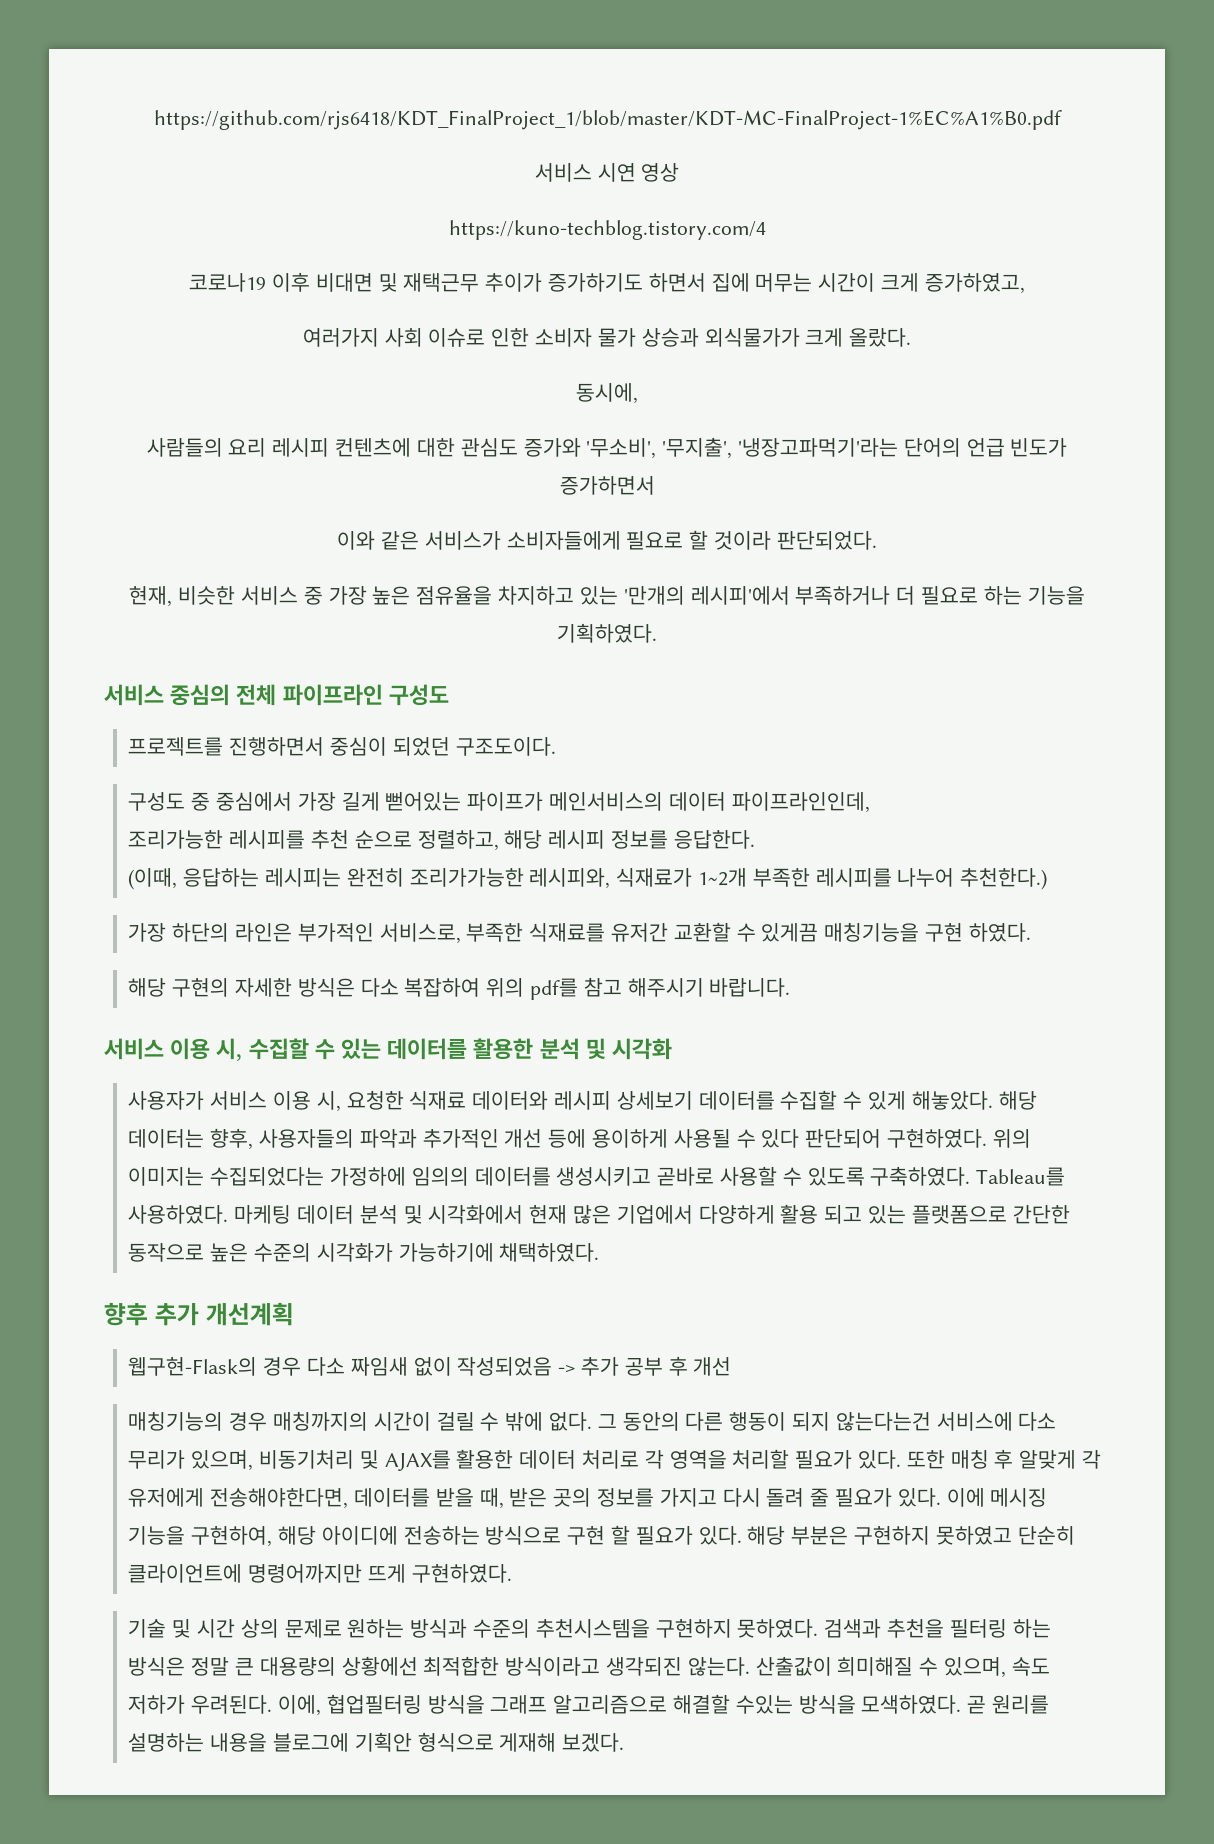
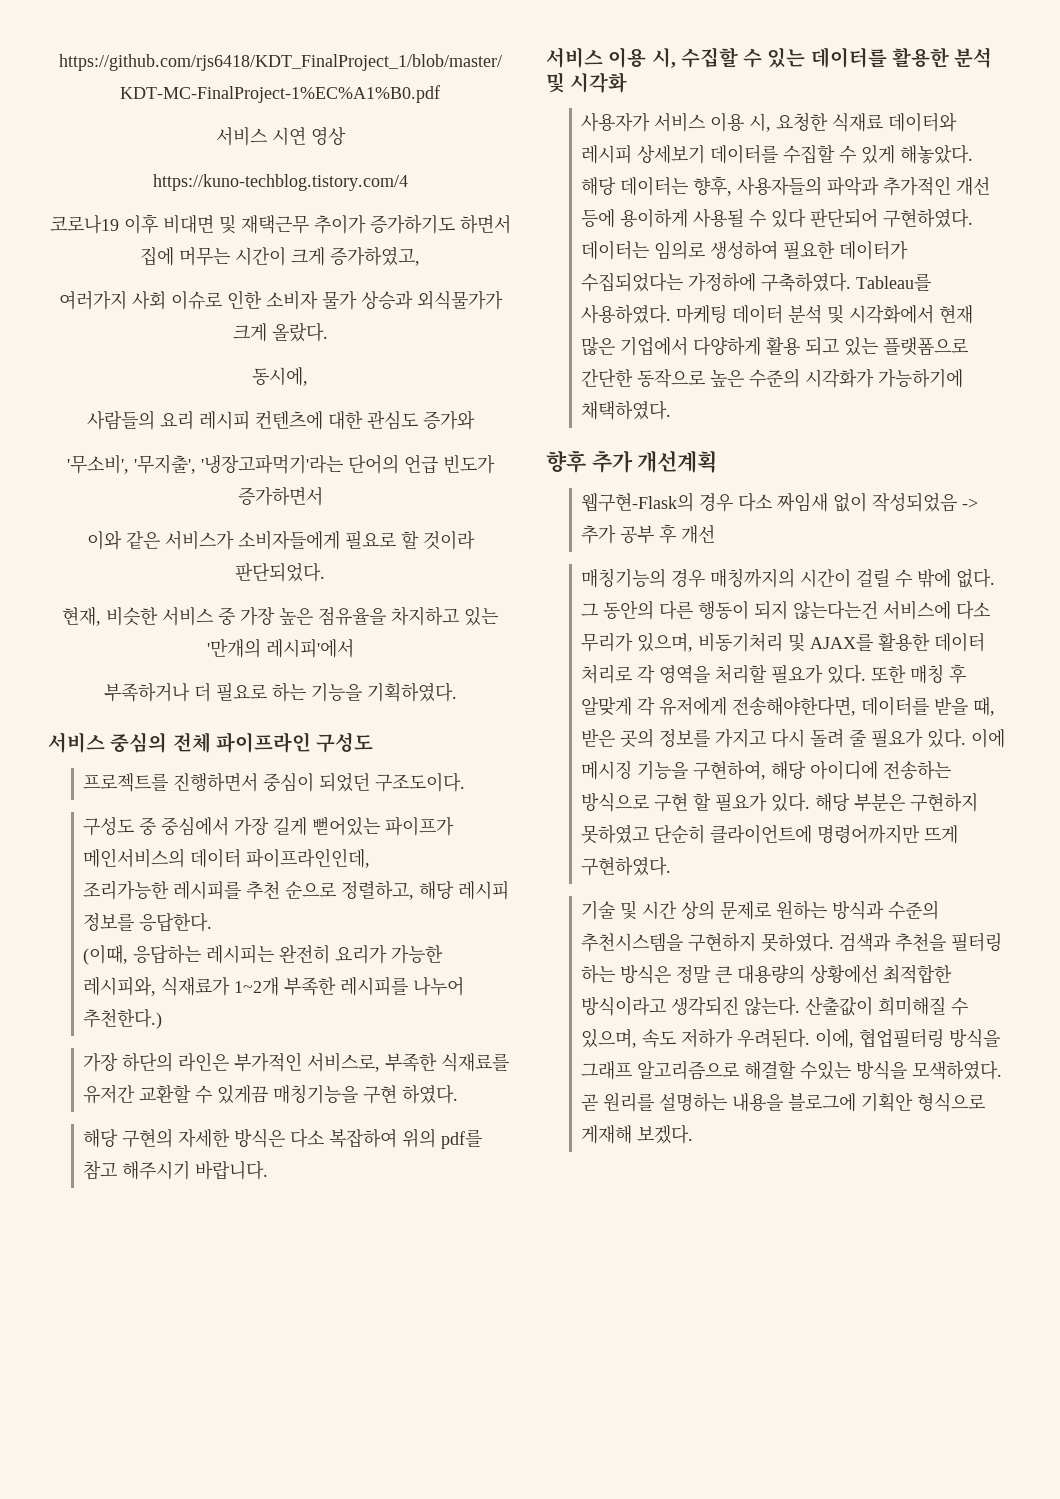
- 사람들의 요리 레시피 컨텐츠에 대한 관심도 증가와 '무소비', '무지출', '냉장고파먹기'라는 단어의 언급 빈도가 증가하면서
+ 사람들의 요리 레시피 컨텐츠에 대한 관심도 증가와
+ '무소비', '무지출', '냉장고파먹기'라는 단어의 언급 빈도가 증가하면서
- 현재, 비슷한 서비스 중 가장 높은 점유율을 차지하고 있는 '만개의 레시피'에서 부족하거나 더 필요로 하는 기능을 기획하였다.
+ 현재, 비슷한 서비스 중 가장 높은 점유율을 차지하고 있는 '만개의 레시피'에서
+ 부족하거나 더 필요로 하는 기능을 기획하였다.
- (이때, 응답하는 레시피는 완전히 조리가가능한 레시피와, 식재료가 1~2개 부족한 레시피를 나누어 추천한다.)
+ (이때, 응답하는 레시피는 완전히 요리가 가능한 레시피와, 식재료가 1~2개 부족한 레시피를 나누어 추천한다.)
- 위의 이미지는 수집되었다는 가정하에 임의의 데이터를 생성시키고 곧바로 사용할 수 있도록 구축하였다.
+ 데이터는 임의로 생성하여 필요한 데이터가 수집되었다는 가정하에 구축하였다.

